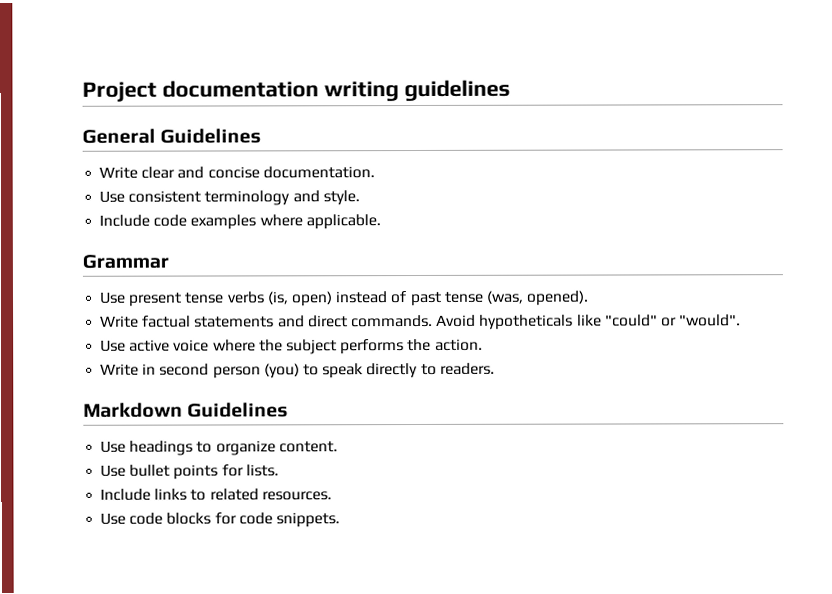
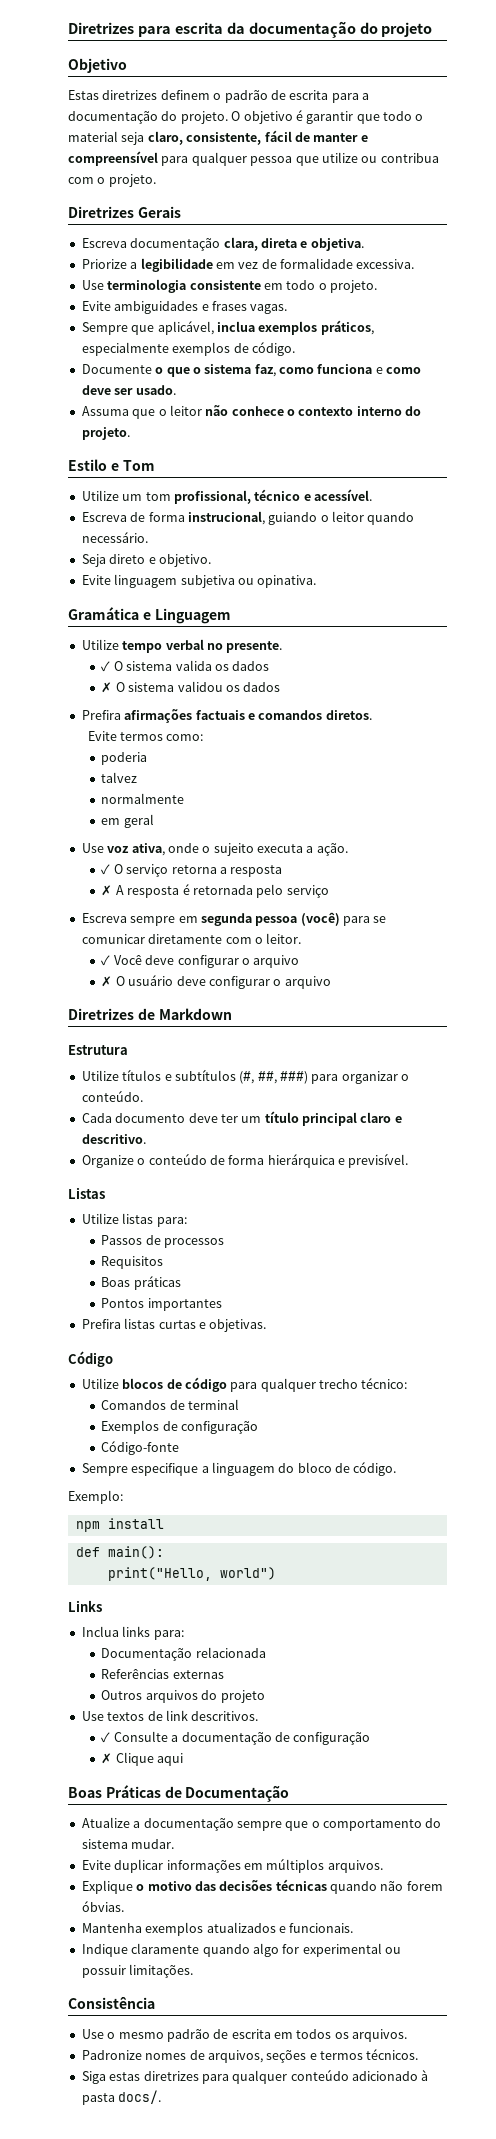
- Project documentation writing guidelines
- General Guidelines
- Write clear and concise documentation.
- Use consistent terminology and style.
- Include code examples where applicable.
- Grammar
- Use present tense verbs (is, open) instead of past tense (was, opened).
- Write factual statements and direct commands. Avoid hypotheticals like "could" or "would".
- Use active voice where the subject performs the action.
- Write in second person (you) to speak directly to readers.
- Markdown Guidelines
- Use headings to organize content.
- Use bullet points for lists.
- Include links to related resources.
- Use code blocks for code snippets.
+ Diretrizes para escrita da documentação do projeto
+ Objetivo
+ Estas diretrizes definem o padrão de escrita para a documentação do projeto. O objetivo é garantir que todo o material seja claro, consistente, fácil de manter e compreensível para qualquer pessoa que utilize ou contribua com o projeto.
+ Diretrizes Gerais
+ Escreva documentação clara, direta e objetiva.
+ Priorize a legibilidade em vez de formalidade excessiva.
+ Use terminologia consistente em todo o projeto.
+ Evite ambiguidades e frases vagas.
+ Sempre que aplicável, inclua exemplos práticos, especialmente exemplos de código.
+ Documente o que o sistema faz, como funciona e como deve ser usado.
+ Assuma que o leitor não conhece o contexto interno do projeto.
+ Estilo e Tom
+ Utilize um tom profissional, técnico e acessível.
+ Escreva de forma instrucional, guiando o leitor quando necessário.
+ Seja direto e objetivo.
+ Evite linguagem subjetiva ou opinativa.
+ Gramática e Linguagem
+ Utilize tempo verbal no presente.
+ ✓ O sistema valida os dados
+ ✗ O sistema validou os dados
+ Prefira afirmações factuais e comandos diretos.
+ Evite termos como:
+ poderia
+ talvez
+ normalmente
+ em geral
+ Use voz ativa, onde o sujeito executa a ação.
+ ✓ O serviço retorna a resposta
+ ✗ A resposta é retornada pelo serviço
+ Escreva sempre em segunda pessoa (você) para se comunicar diretamente com o leitor.
+ ✓ Você deve configurar o arquivo
+ ✗ O usuário deve configurar o arquivo
+ Diretrizes de Markdown
+ Estrutura
+ Utilize títulos e subtítulos (#, ##, ###) para organizar o conteúdo.
+ Cada documento deve ter um título principal claro e descritivo.
+ Organize o conteúdo de forma hierárquica e previsível.
+ Listas
+ Utilize listas para:
+ Passos de processos
+ Requisitos
+ Boas práticas
+ Pontos importantes
+ Prefira listas curtas e objetivas.
+ Código
+ Utilize blocos de código para qualquer trecho técnico:
+ Comandos de terminal
+ Exemplos de configuração
+ Código-fonte
+ Sempre especifique a linguagem do bloco de código.
+ Exemplo:
+ npm install
+ def main():
+ print("Hello, world")
+ Links
+ Inclua links para:
+ Documentação relacionada
+ Referências externas
+ Outros arquivos do projeto
+ Use textos de link descritivos.
+ ✓ Consulte a documentação de configuração
+ ✗ Clique aqui
+ Boas Práticas de Documentação
+ Atualize a documentação sempre que o comportamento do sistema mudar.
+ Evite duplicar informações em múltiplos arquivos.
+ Explique o motivo das decisões técnicas quando não forem óbvias.
+ Mantenha exemplos atualizados e funcionais.
+ Indique claramente quando algo for experimental ou possuir limitações.
+ Consistência
+ Use o mesmo padrão de escrita em todos os arquivos.
+ Padronize nomes de arquivos, seções e termos técnicos.
+ Siga estas diretrizes para qualquer conteúdo adicionado à pasta docs/.

